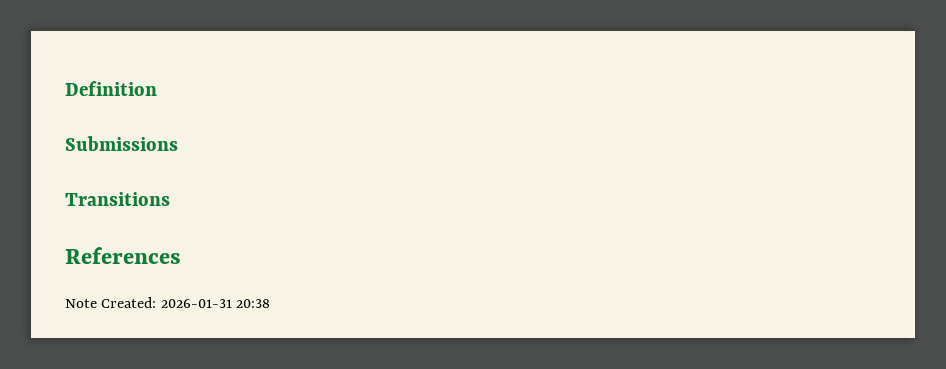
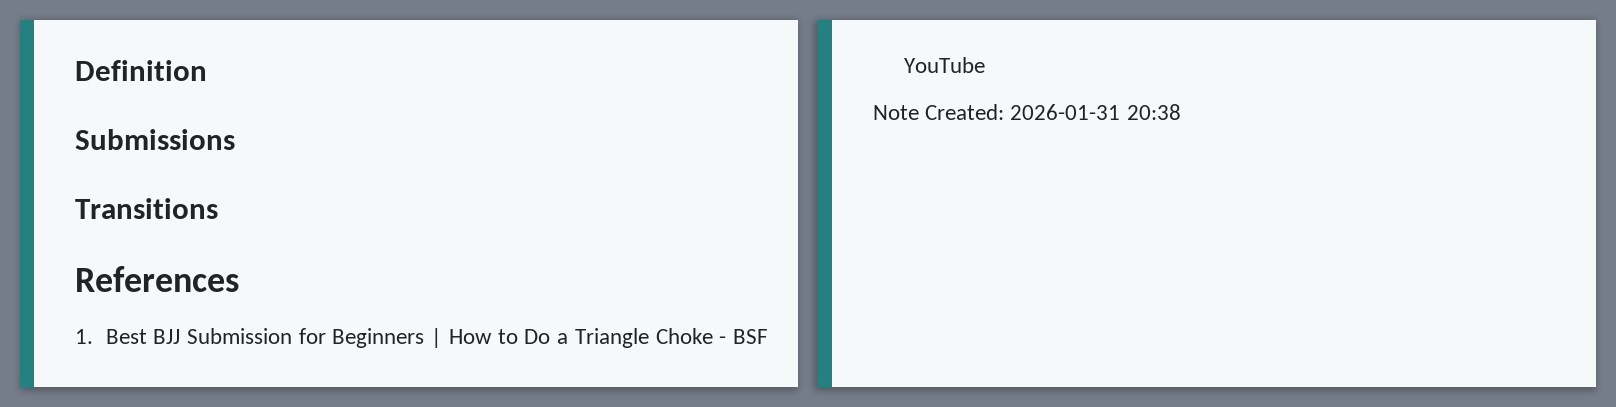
+ 1. Best BJJ Submission for Beginners | How to Do a Triangle Choke - BSF YouTube

